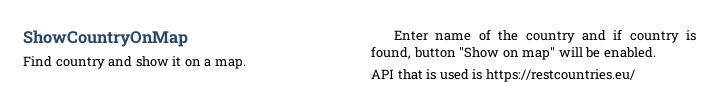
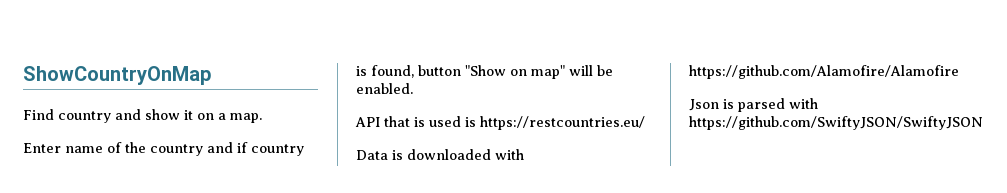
+ Data is downloaded with https://github.com/Alamofire/Alamofire
+ Json is parsed with https://github.com/SwiftyJSON/SwiftyJSON

